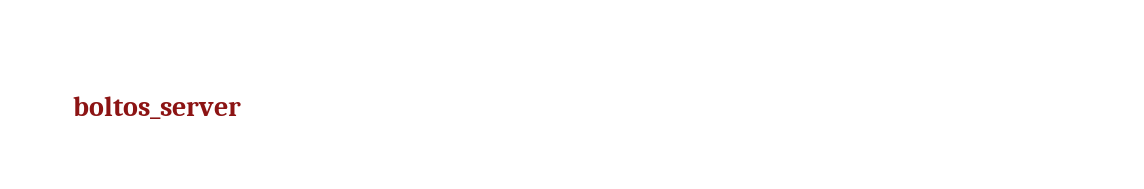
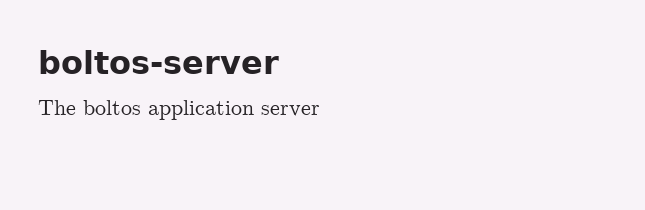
- boltos_server
+ boltos-server
+ The boltos application server

